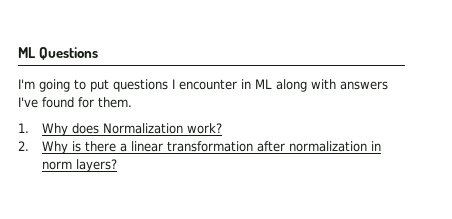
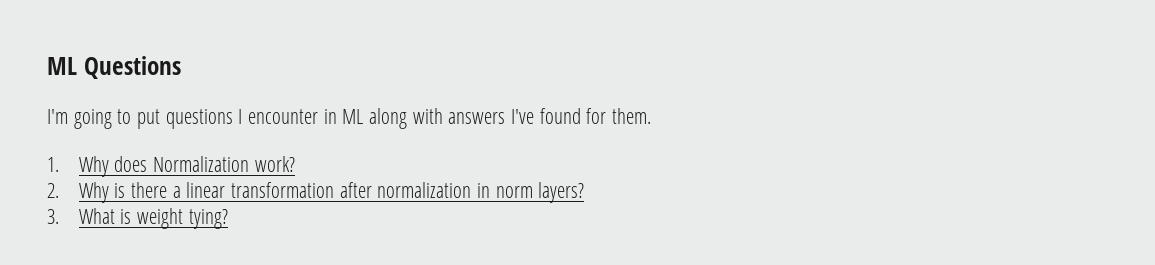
+ 3. What is weight tying?

